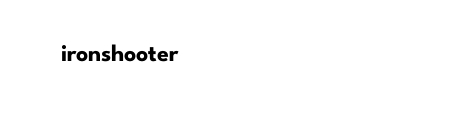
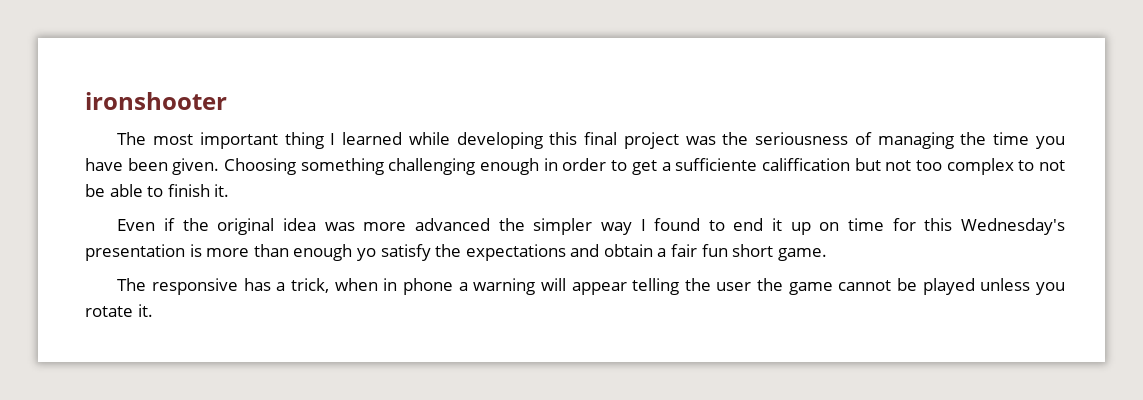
+ The most important thing I learned while developing this final project was the seriousness of managing the time you have been given. Choosing something challenging enough in order to get a sufficiente califfication but not too complex to not be able to finish it.
+ Even if the original idea was more advanced the simpler way I found to end it up on time for this Wednesday's presentation is more than enough yo satisfy the expectations and obtain a fair fun short game.
+ The responsive has a trick, when in phone a warning will appear telling the user the game cannot be played unless you rotate it.

